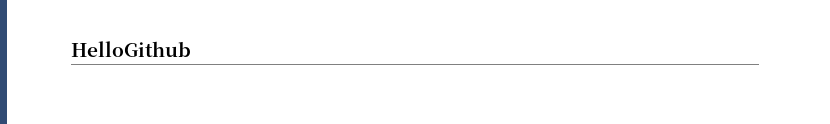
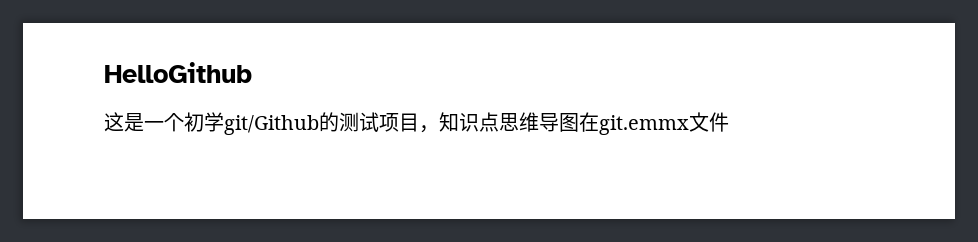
+ 这是一个初学git/Github的测试项目，知识点思维导图在git.emmx文件

